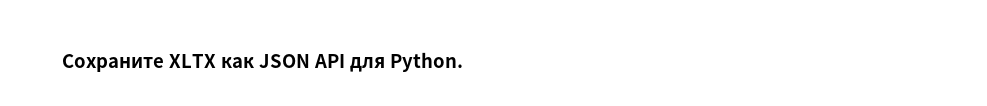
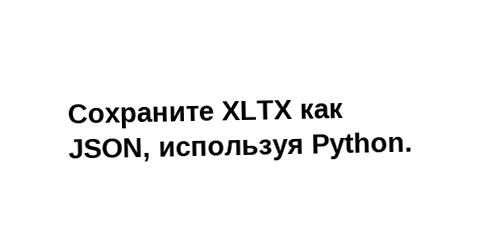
- Сохраните XLTX как JSON API для Python.
+ Сохраните XLTX как JSON, используя Python.

